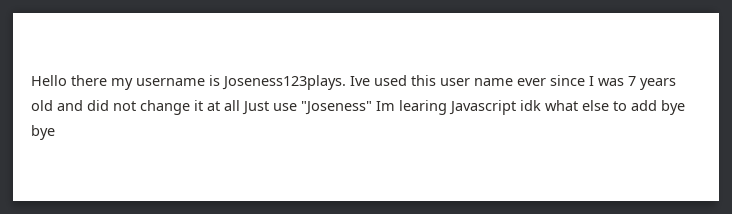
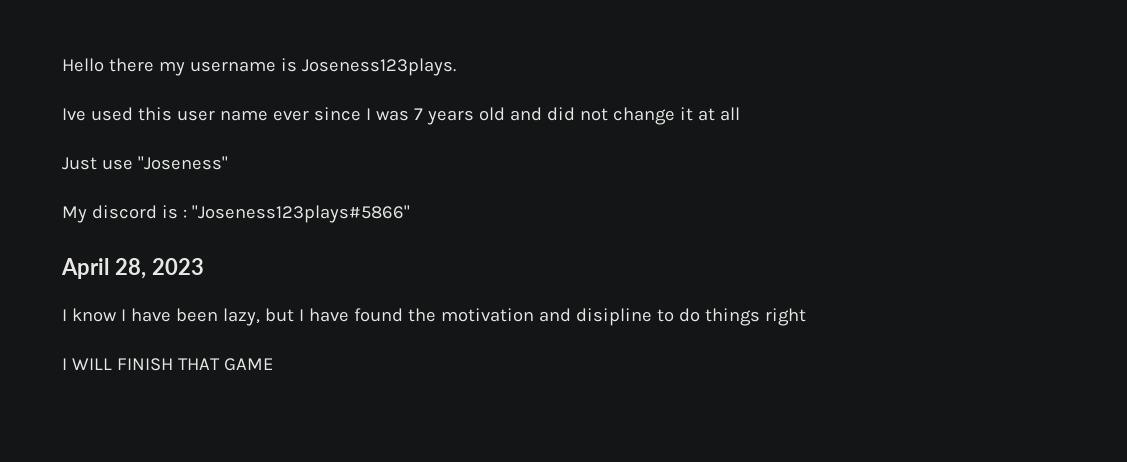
- Hello there my username is Joseness123plays. Ive used this user name ever since I was 7 years old and did not change it at all Just use "Joseness" Im learing Javascript idk what else to add bye bye
+ Hello there my username is Joseness123plays.
+ Ive used this user name ever since I was 7 years old and did not change it at all
+ Just use "Joseness"
+ My discord is : "Joseness123plays#5866"
+ April 28, 2023
+ I know I have been lazy, but I have found the motivation and disipline to do things right
+ I WILL FINISH THAT GAME

